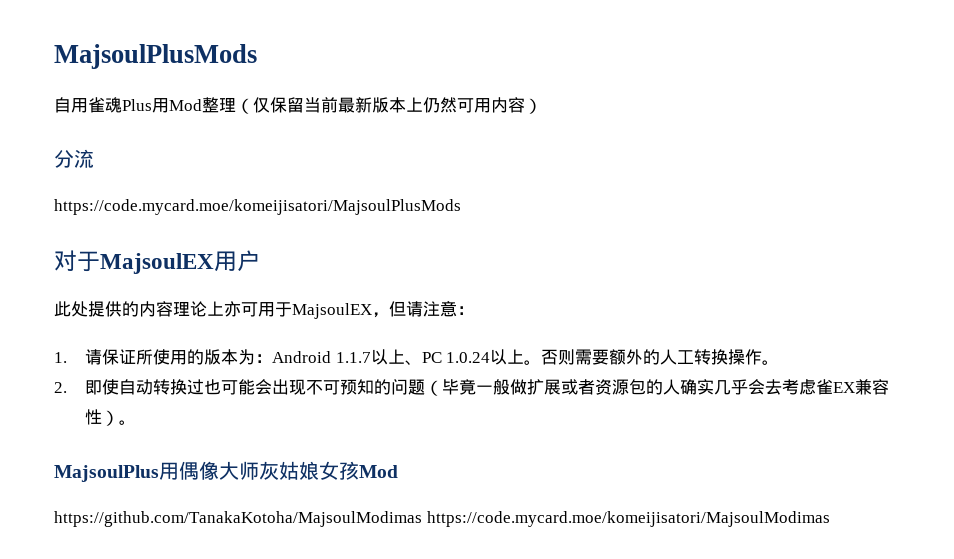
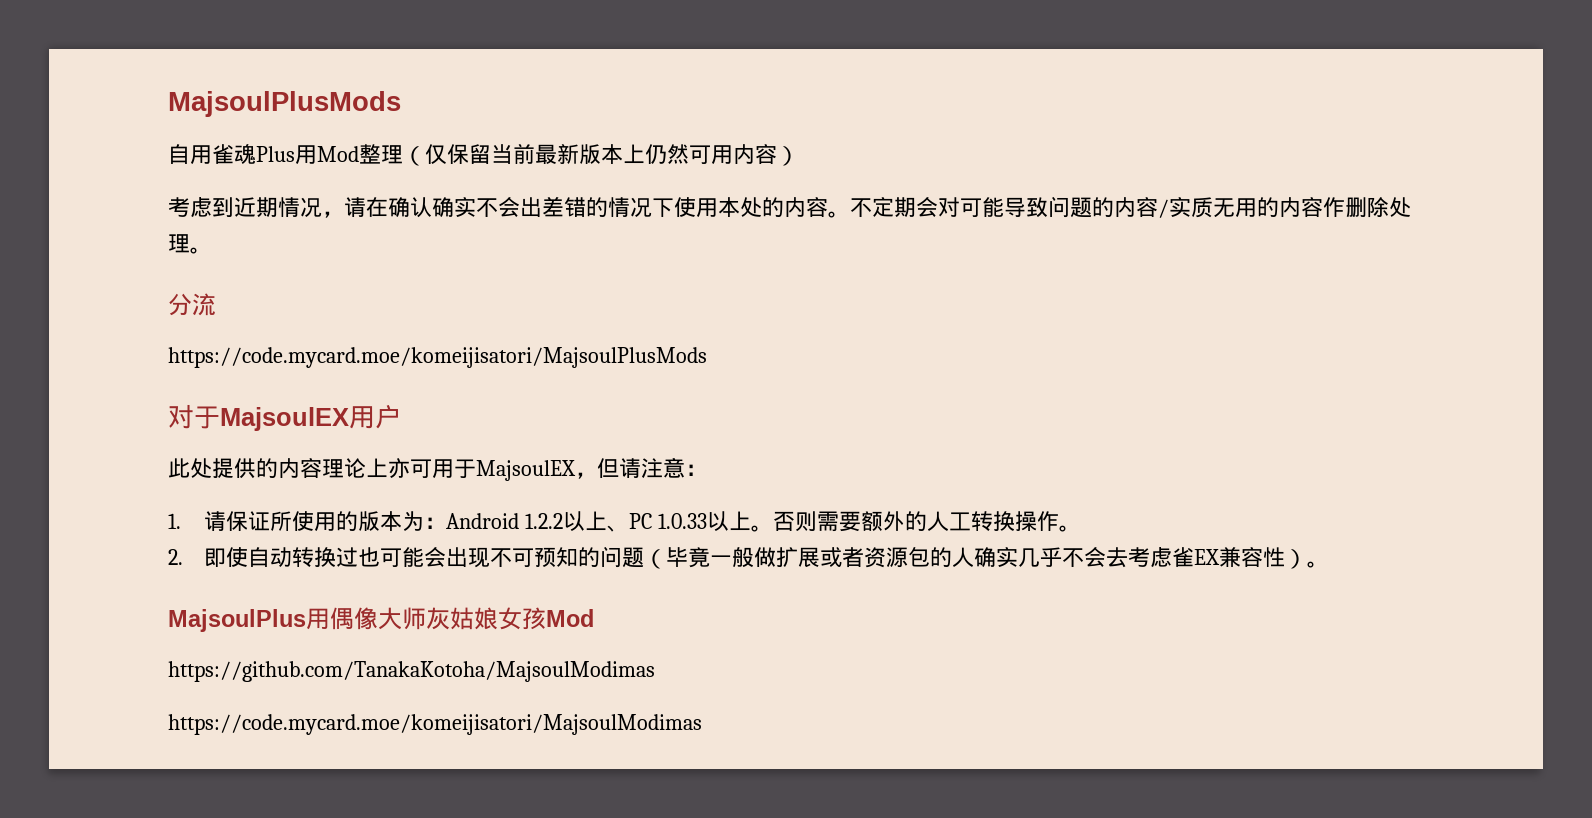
+ 考虑到近期情况，请在确认确实不会出差错的情况下使用本处的内容。不定期会对可能导致问题的内容/实质无用的内容作删除处理。
- 1.请保证所使用的版本为：Android 1.1.7以上、PC 1.0.24以上。
+ 1.请保证所使用的版本为：Android 1.2.2以上、PC 1.0.33以上。
- 2.即使自动转换过也可能会出现不可预知的问题（毕竟一般做扩展或者资源包的人确实几乎会去考虑雀EX兼容性）。
+ 2.即使自动转换过也可能会出现不可预知的问题（毕竟一般做扩展或者资源包的人确实几乎不会去考虑雀EX兼容性）。
- https://github.com/TanakaKotoha/MajsoulModimas https://code.mycard.moe/komeijisatori/MajsoulModimas
+ https://github.com/TanakaKotoha/MajsoulModimas
+ https://code.mycard.moe/komeijisatori/MajsoulModimas

